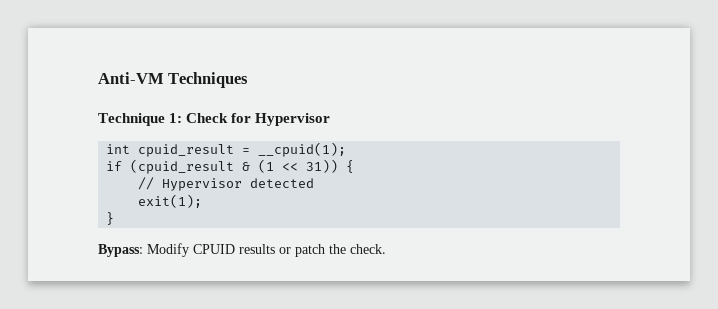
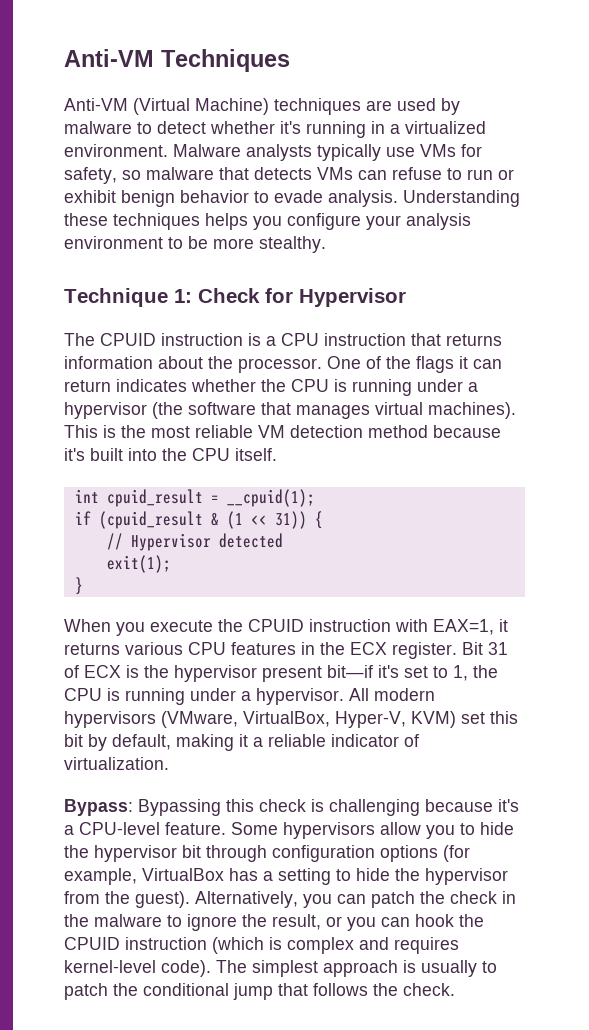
+ Anti-VM (Virtual Machine) techniques are used by malware to detect whether it's running in a virtualized environment. Malware analysts typically use VMs for safety, so malware that detects VMs can refuse to run or exhibit benign behavior to evade analysis. Understanding these techniques helps you configure your analysis environment to be more stealthy.
+ The CPUID instruction is a CPU instruction that returns information about the processor. One of the flags it can return indicates whether the CPU is running under a hypervisor (the software that manages virtual machines). This is the most reliable VM detection method because it's built into the CPU itself.
- Bypass: Modify CPUID results or patch the check.
+ When you execute the CPUID instruction with EAX=1, it returns various CPU features in the ECX register. Bit 31 of ECX is the hypervisor present bit—if it's set to 1, the CPU is running under a hypervisor. All modern hypervisors (VMware, VirtualBox, Hyper-V, KVM) set this bit by default, making it a reliable indicator of virtualization.
+ Bypass: Bypassing this check is challenging because it's a CPU-level feature. Some hypervisors allow you to hide the hypervisor bit through configuration options (for example, VirtualBox has a setting to hide the hypervisor from the guest). Alternatively, you can patch the check in the malware to ignore the result, or you can hook the CPUID instruction (which is complex and requires kernel-level code). The simplest approach is usually to patch the conditional jump that follows the check.

